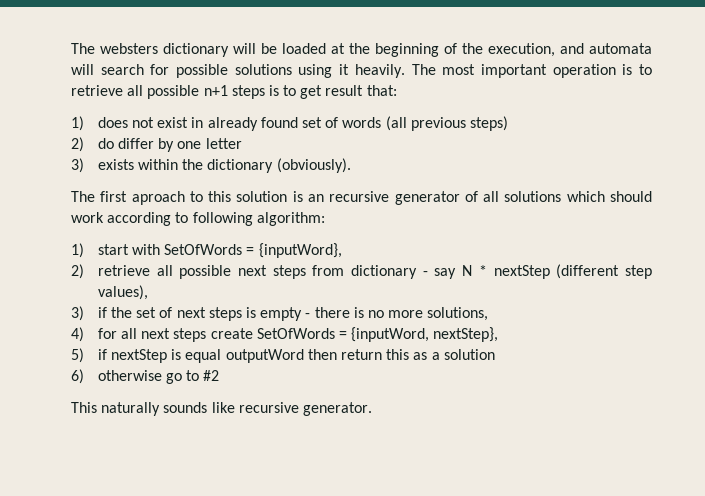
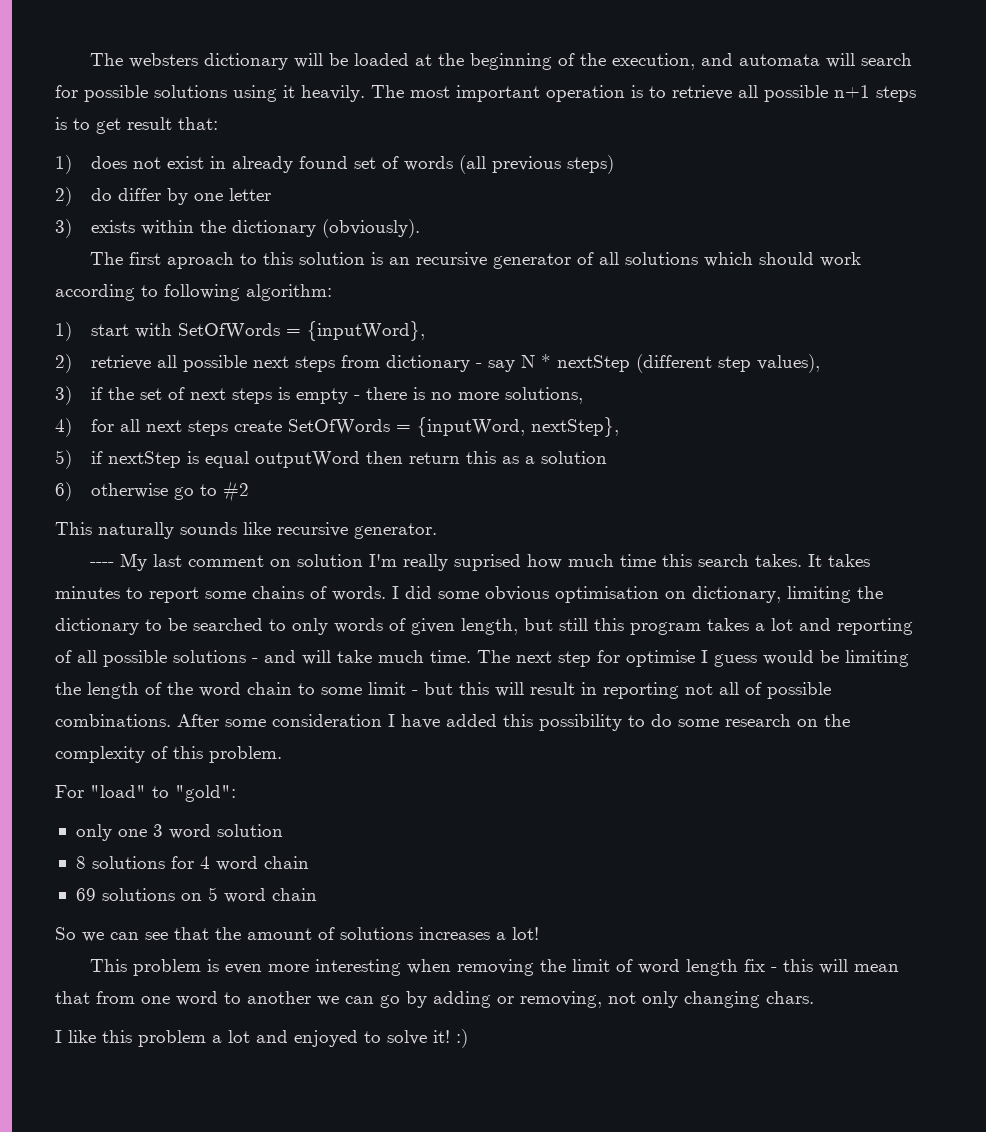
+ ---- My last comment on solution I'm really suprised how much time this search takes. It takes minutes to report some chains of words. I did some obvious optimisation on dictionary, limiting the dictionary to be searched to only words of given length, but still this program takes a lot and reporting of all possible solutions - and will take much time. The next step for optimise I guess would be limiting the length of the word chain to some limit - but this will result in reporting not all of possible combinations. After some consideration I have added this possibility to do some research on the complexity of this problem.
+ For "load" to "gold":
+ only one 3 word solution
+ 8 solutions for 4 word chain
+ 69 solutions on 5 word chain
+ So we can see that the amount of solutions increases a lot!
+ This problem is even more interesting when removing the limit of word length fix - this will mean that from one word to another we can go by adding or removing, not only changing chars.
+ I like this problem a lot and enjoyed to solve it! :)

